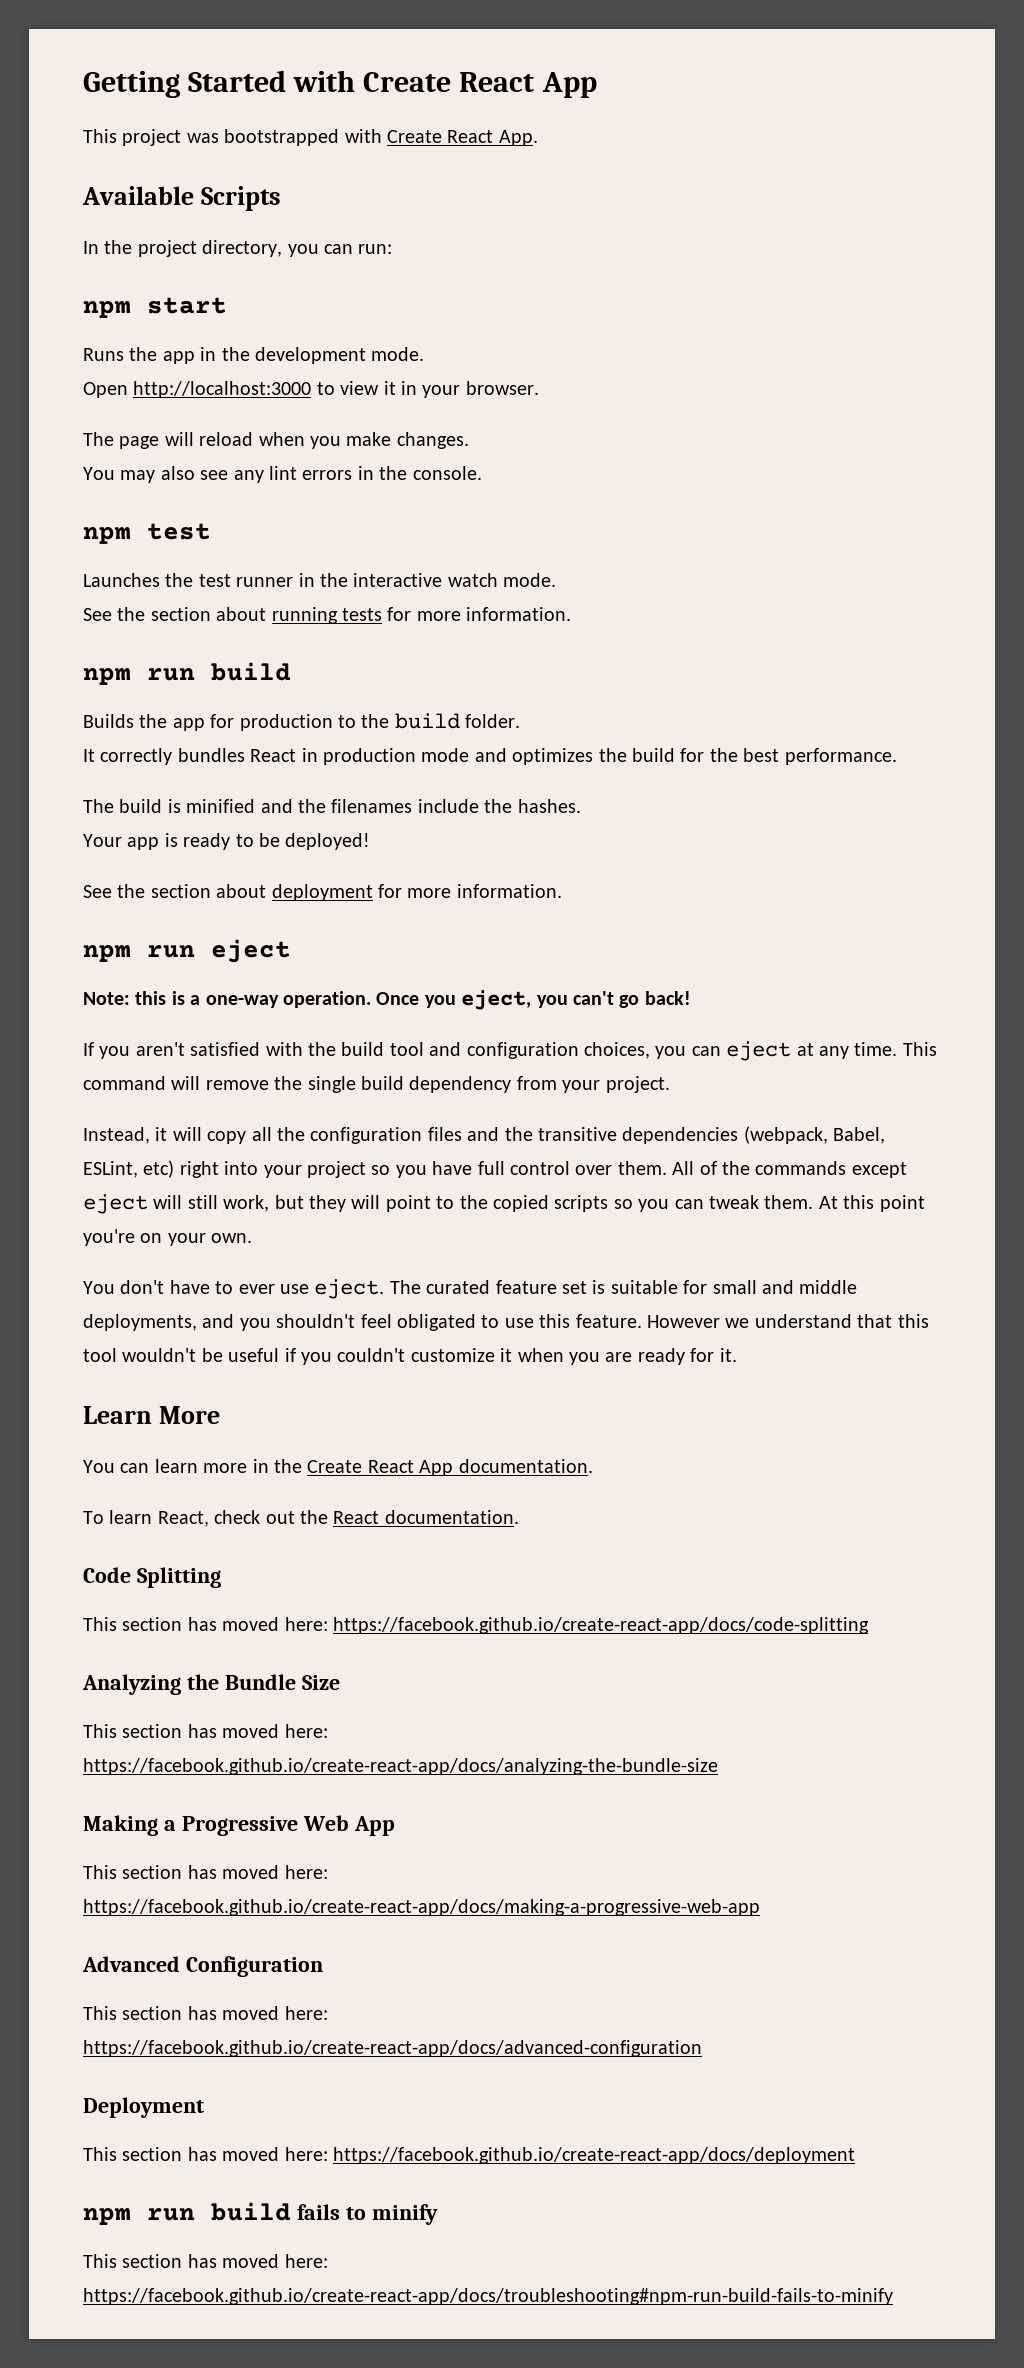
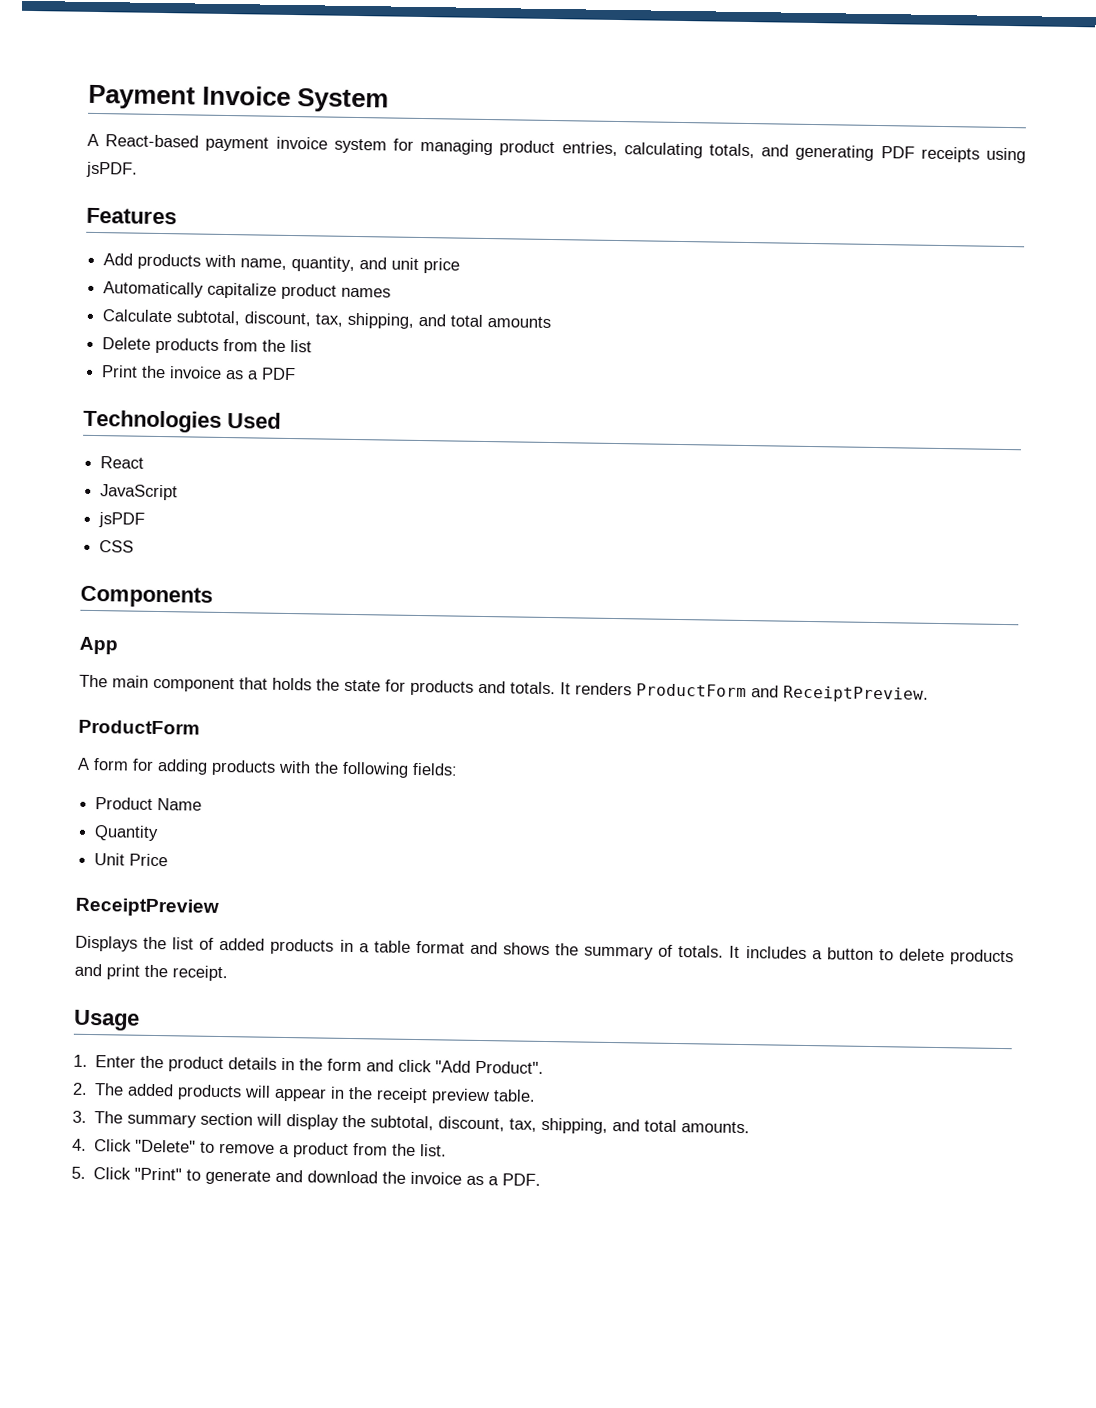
- Getting Started with Create React App
- This project was bootstrapped with Create React App.
- Available Scripts
- In the project directory, you can run:
- npm start
- Runs the app in the development mode.
- Open http://localhost:3000 to view it in your browser.
- The page will reload when you make changes.
- You may also see any lint errors in the console.
- npm test
- Launches the test runner in the interactive watch mode.
- See the section about running tests for more information.
- npm run build
- Builds the app for production to the build folder.
- It correctly bundles React in production mode and optimizes the build for the best performance.
- The build is minified and the filenames include the hashes.
- Your app is ready to be deployed!
- See the section about deployment for more information.
- npm run eject
- Note: this is a one-way operation. Once you eject, you can't go back!
- If you aren't satisfied with the build tool and configuration choices, you can eject at any time. This command will remove the single build dependency from your project.
- Instead, it will copy all the configuration files and the transitive dependencies (webpack, Babel, ESLint, etc) right into your project so you have full control over them. All of the commands except eject will still work, but they will point to the copied scripts so you can tweak them. At this point you're on your own.
- You don't have to ever use eject. The curated feature set is suitable for small and middle deployments, and you shouldn't feel obligated to use this feature. However we understand that this tool wouldn't be useful if you couldn't customize it when you are ready for it.
- Learn More
- You can learn more in the Create React App documentation.
- To learn React, check out the React documentation.
- Code Splitting
- This section has moved here: https://facebook.github.io/create-react-app/docs/code-splitting
- Analyzing the Bundle Size
- This section has moved here: https://facebook.github.io/create-react-app/docs/analyzing-the-bundle-size
- Making a Progressive Web App
- This section has moved here: https://facebook.github.io/create-react-app/docs/making-a-progressive-web-app
- Advanced Configuration
- This section has moved here: https://facebook.github.io/create-react-app/docs/advanced-configuration
- Deployment
- This section has moved here: https://facebook.github.io/create-react-app/docs/deployment
- npm run build fails to minify
- This section has moved here: https://facebook.github.io/create-react-app/docs/troubleshooting#npm-run-build-fails-to-minify
+ Payment Invoice System
+ A React-based payment invoice system for managing product entries, calculating totals, and generating PDF receipts using jsPDF.
+ Features
+ Add products with name, quantity, and unit price
+ Automatically capitalize product names
+ Calculate subtotal, discount, tax, shipping, and total amounts
+ Delete products from the list
+ Print the invoice as a PDF
+ Technologies Used
+ React
+ JavaScript
+ jsPDF
+ CSS
+ Components
+ App
+ The main component that holds the state for products and totals. It renders ProductForm and ReceiptPreview.
+ ProductForm
+ A form for adding products with the following fields:
+ Product Name
+ Quantity
+ Unit Price
+ ReceiptPreview
+ Displays the list of added products in a table format and shows the summary of totals. It includes a button to delete products and print the receipt.
+ Usage
+ 1. Enter the product details in the form and click "Add Product".
+ 2. The added products will appear in the receipt preview table.
+ 3. The summary section will display the subtotal, discount, tax, shipping, and total amounts.
+ 4. Click "Delete" to remove a product from the list.
+ 5. Click "Print" to generate and download the invoice as a PDF.

